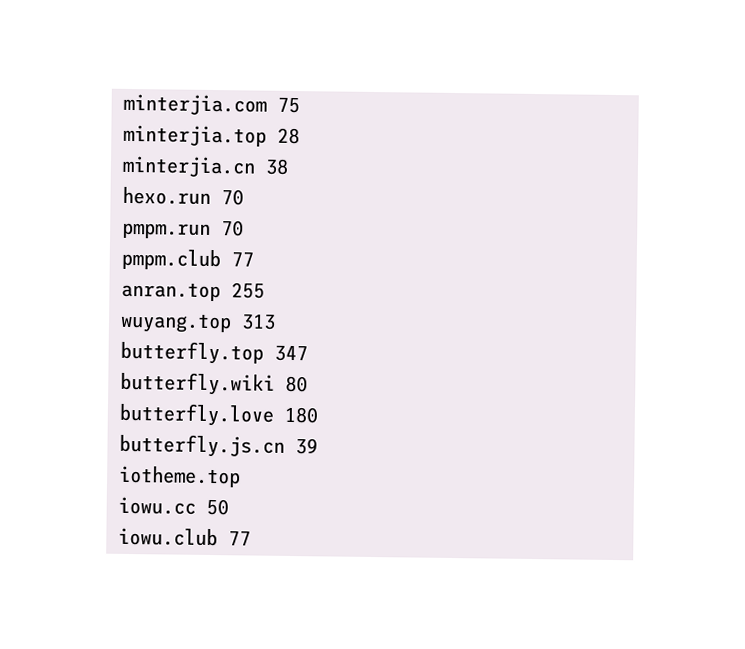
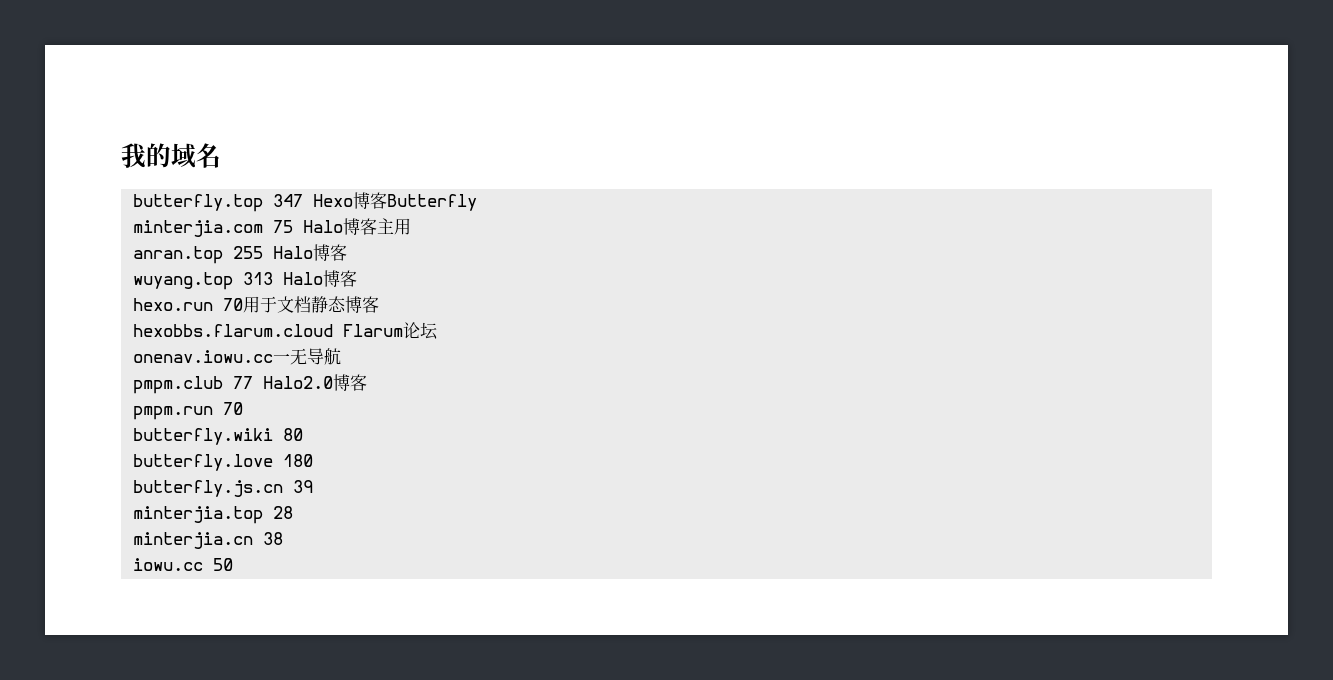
- minterjia.com 75
- minterjia.top 28
- minterjia.cn 38
- hexo.run 70
+ 我的域名
+ butterfly.top 347 Hexo博客Butterfly
+ minterjia.com 75 Halo博客主用
+ anran.top 255 Halo博客
+ wuyang.top 313 Halo博客
+ hexo.run 70用于文档静态博客
+ hexobbs.flarum.cloud Flarum论坛
+ onenav.iowu.cc一无导航
+ pmpm.club 77 Halo2.0博客
  pmpm.run 70
- pmpm.club 77
- anran.top 255
- wuyang.top 313
- butterfly.top 347
- iotheme.top
+ minterjia.top 28
+ minterjia.cn 38
- iowu.club 77

